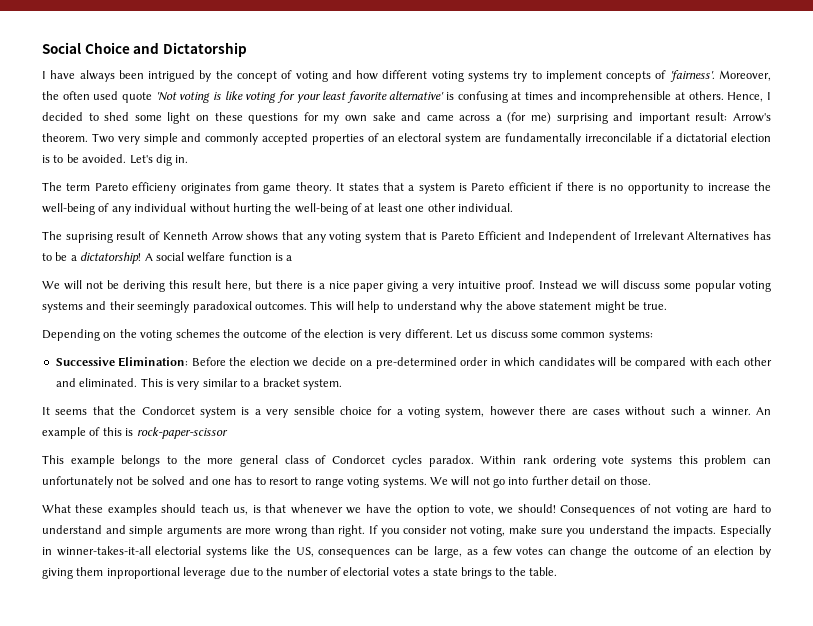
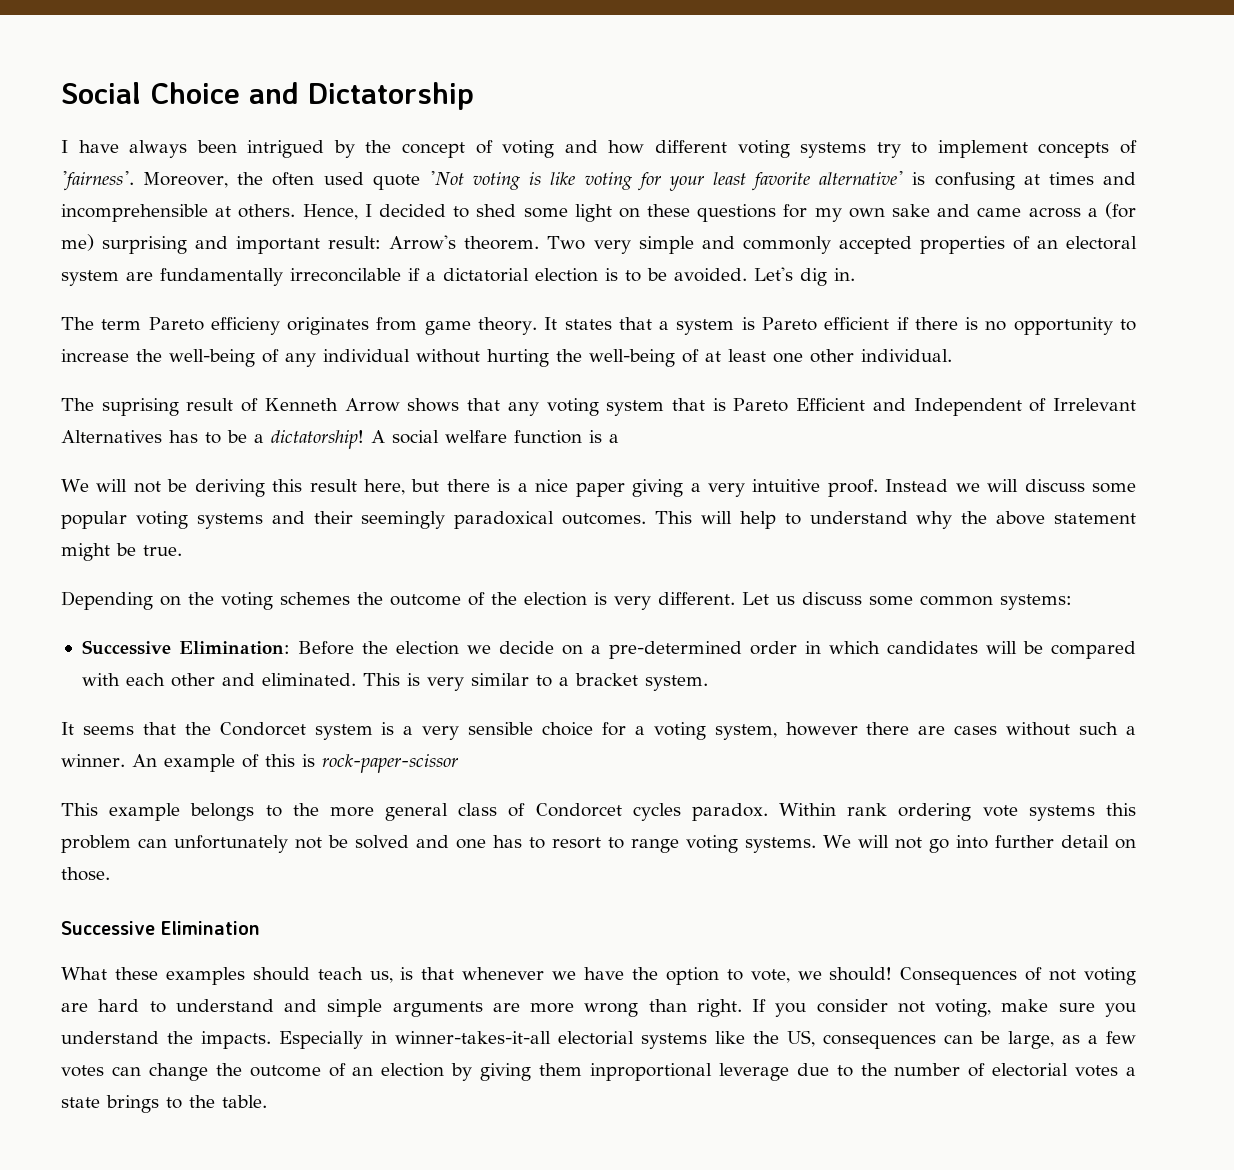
+ Successive Elimination

